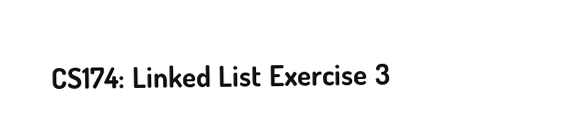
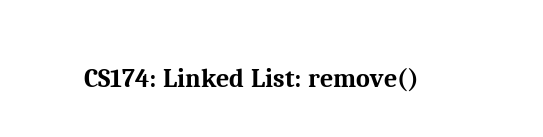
- CS174: Linked List Exercise 3
+ CS174: Linked List: remove()

